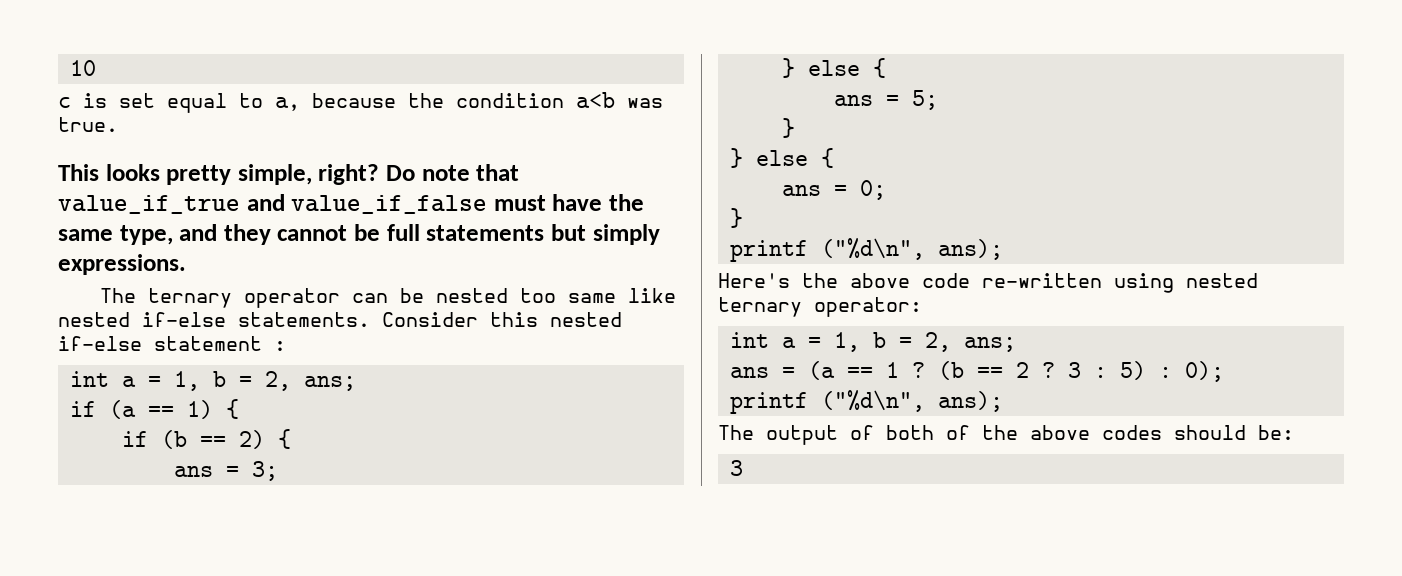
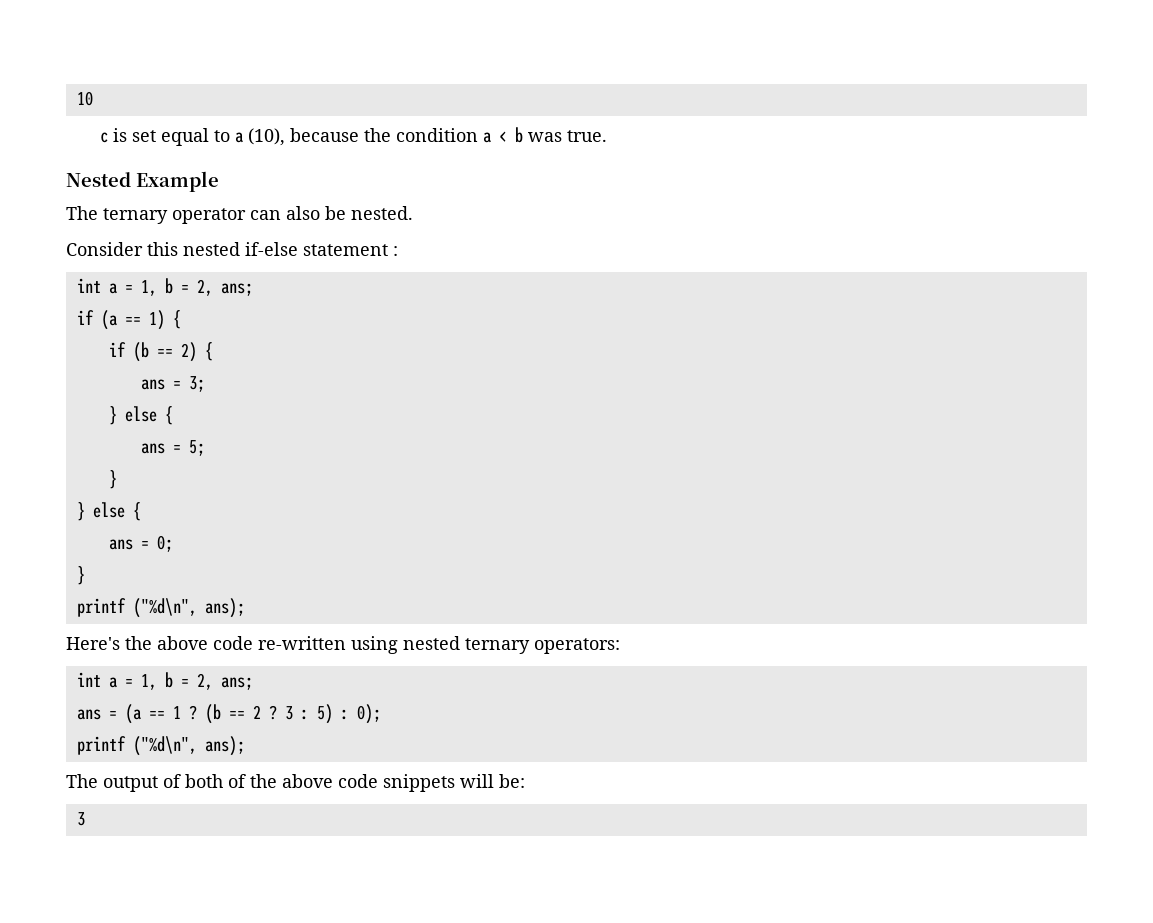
- c is set equal to a, because the condition a<b was true.
+ c is set equal to a (10), because the condition a < b was true.
- This looks pretty simple, right? Do note that value_if_true and value_if_false must have the same type, and they cannot be full statements but simply expressions.
- The ternary operator can be nested too same like nested if-else statements. Consider this nested if-else statement :
+ Nested Example
+ The ternary operator can also be nested.
+ Consider this nested if-else statement :
- Here's the above code re-written using nested ternary operator:
+ Here's the above code re-written using nested ternary operators:
- The output of both of the above codes should be:
+ The output of both of the above code snippets will be:

